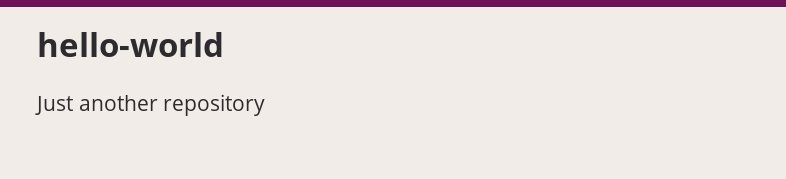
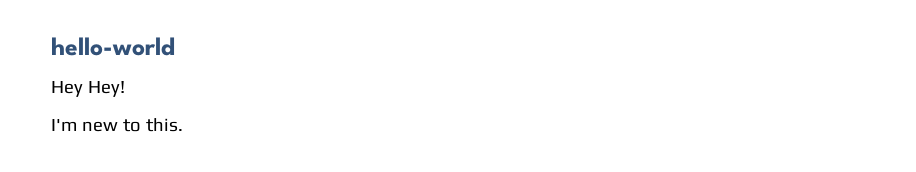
- Just another repository
+ Hey Hey!
+ I'm new to this.

